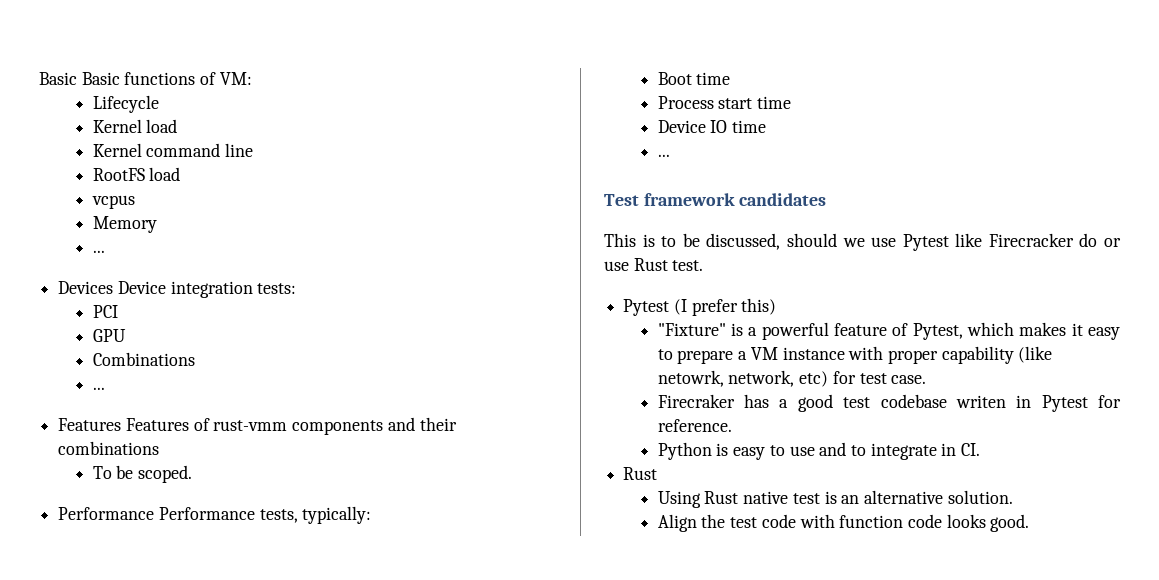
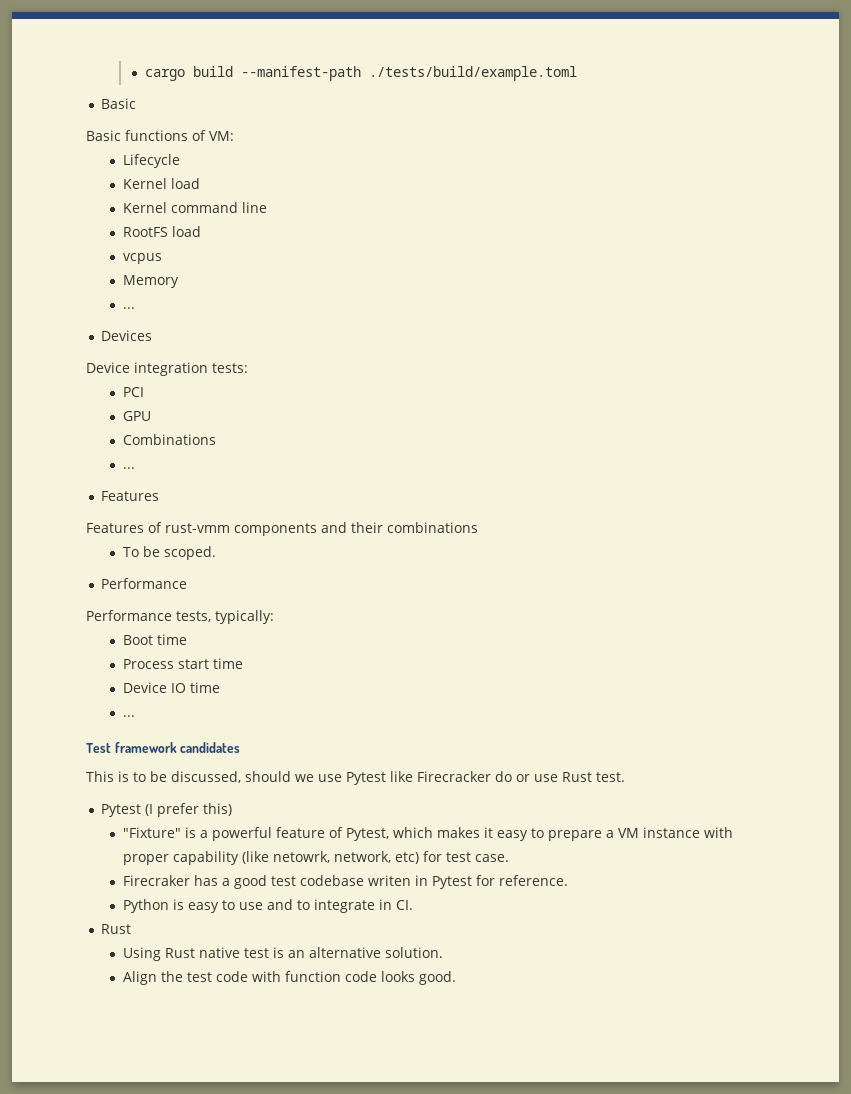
- Basic Basic functions of VM:
+ cargo build --manifest-path ./tests/build/example.toml
+ Basic
+ Basic functions of VM:
- Devices Device integration tests:
+ Devices
+ Device integration tests:
  Combinations
  ...
- Features Features of rust-vmm components and their combinations
+ Features
+ Features of rust-vmm components and their combinations
  To be scoped.
- Performance Performance tests, typically:
+ Performance
+ Performance tests, typically:

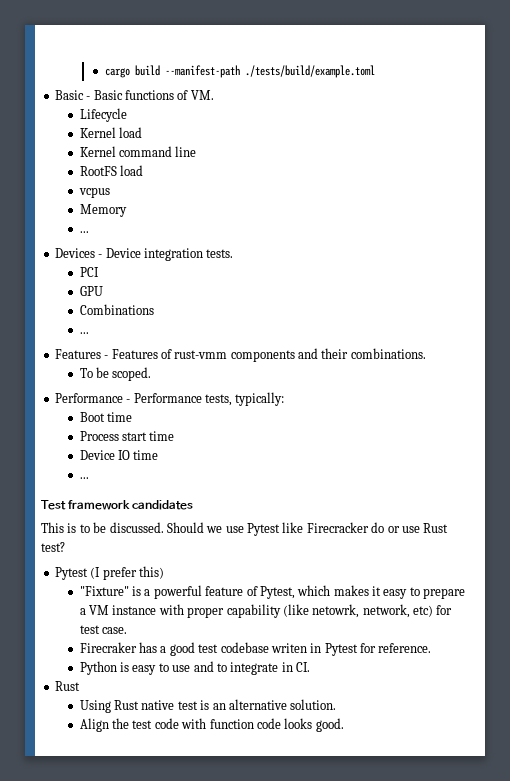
  cargo build --manifest-path ./tests/build/example.toml
- Basic
- Basic functions of VM:
+ Basic - Basic functions of VM.
- Devices
- Device integration tests:
+ Devices - Device integration tests.
  Combinations
  ...
- Features
- Features of rust-vmm components and their combinations
+ Features - Features of rust-vmm components and their combinations.
  To be scoped.
- Performance
- Performance tests, typically:
+ Performance - Performance tests, typically:
- This is to be discussed, should we use Pytest like Firecracker do or use Rust test.
+ This is to be discussed. Should we use Pytest like Firecracker do or use Rust test?

